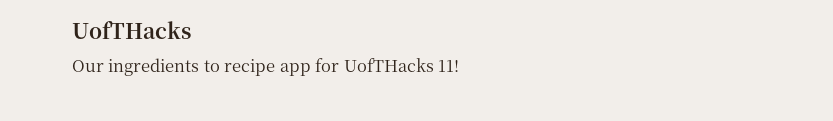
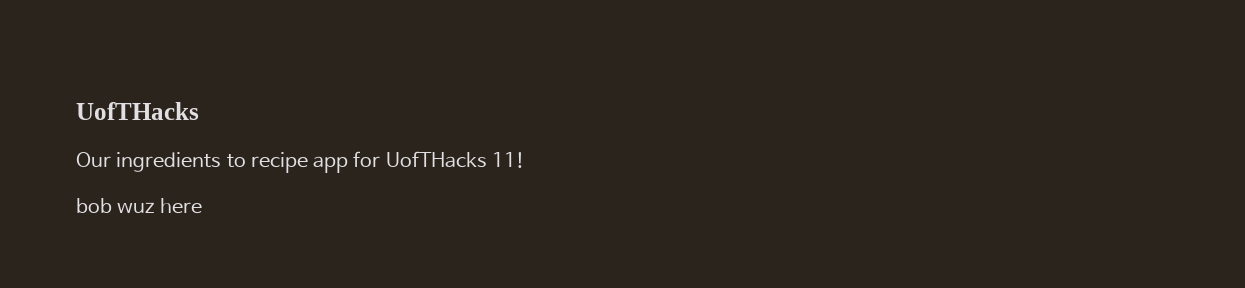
+ bob wuz here

